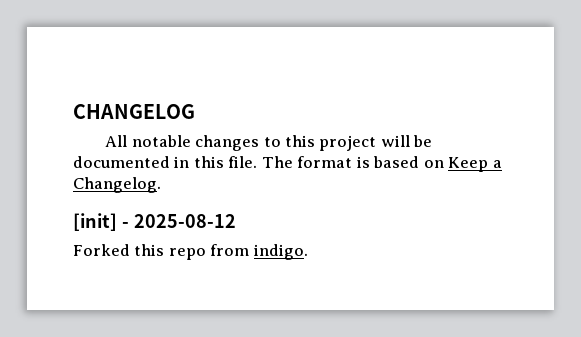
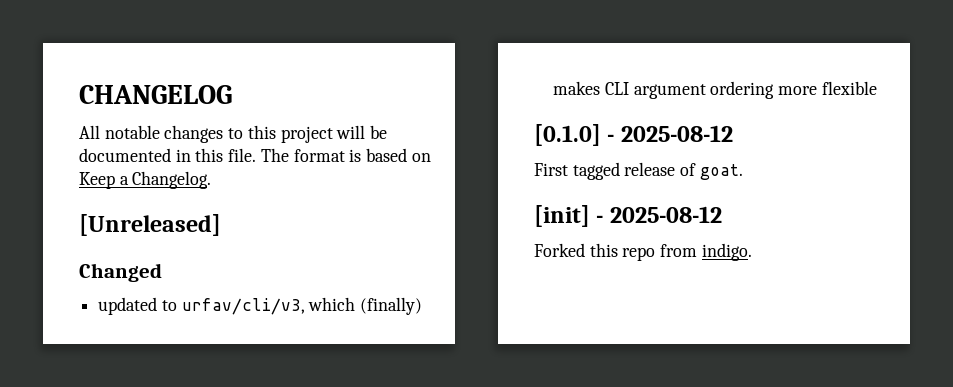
+ [Unreleased]
+ Changed
+ updated to urfav/cli/v3, which (finally) makes CLI argument ordering more flexible
+ [0.1.0] - 2025-08-12
+ First tagged release of goat.

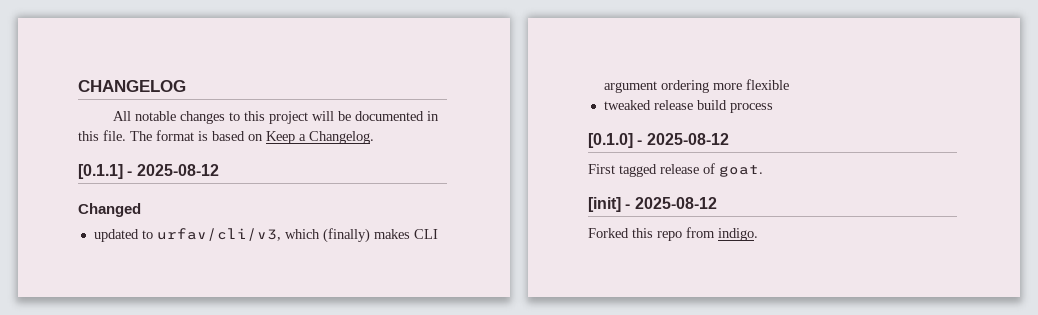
- [Unreleased]
+ [0.1.1] - 2025-08-12
+ tweaked release build process

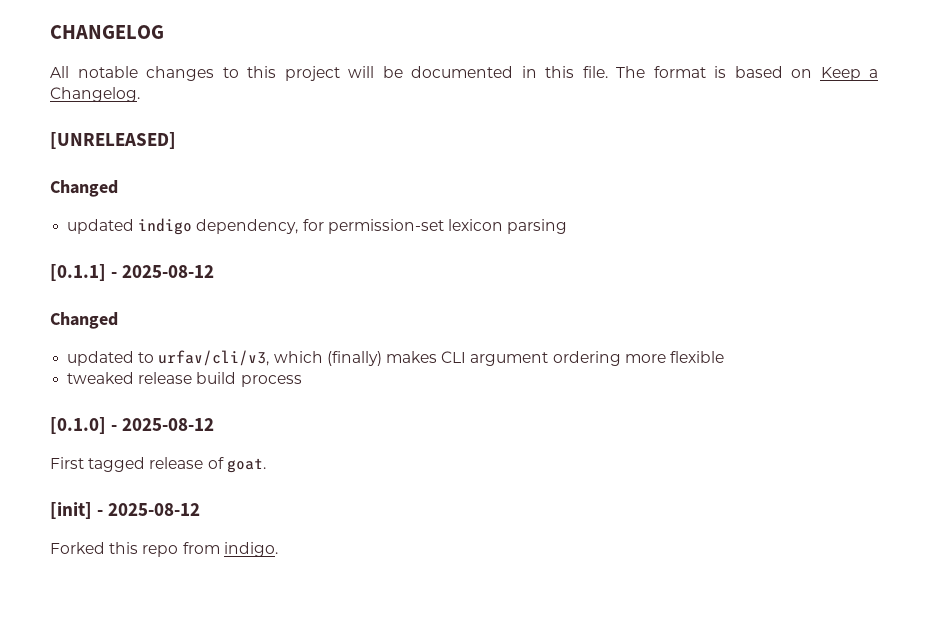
+ [UNRELEASED]
+ Changed
+ updated indigo dependency, for permission-set lexicon parsing

